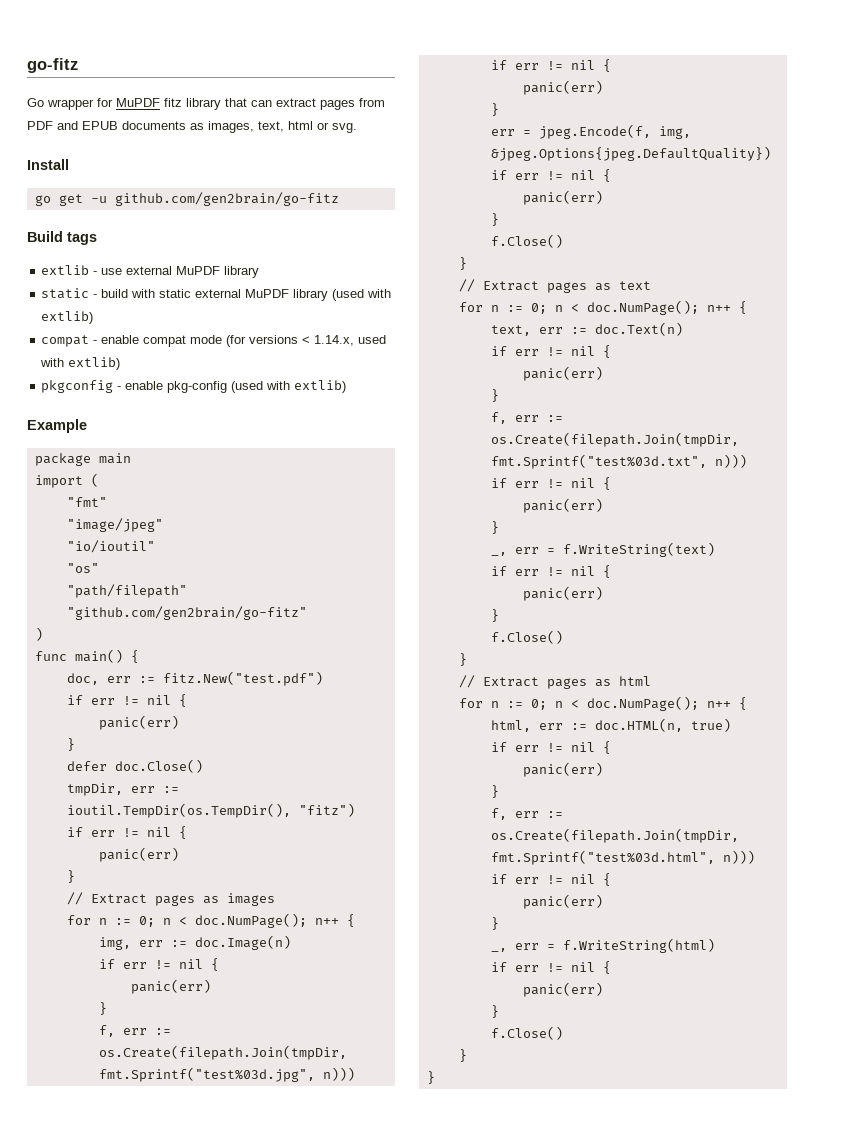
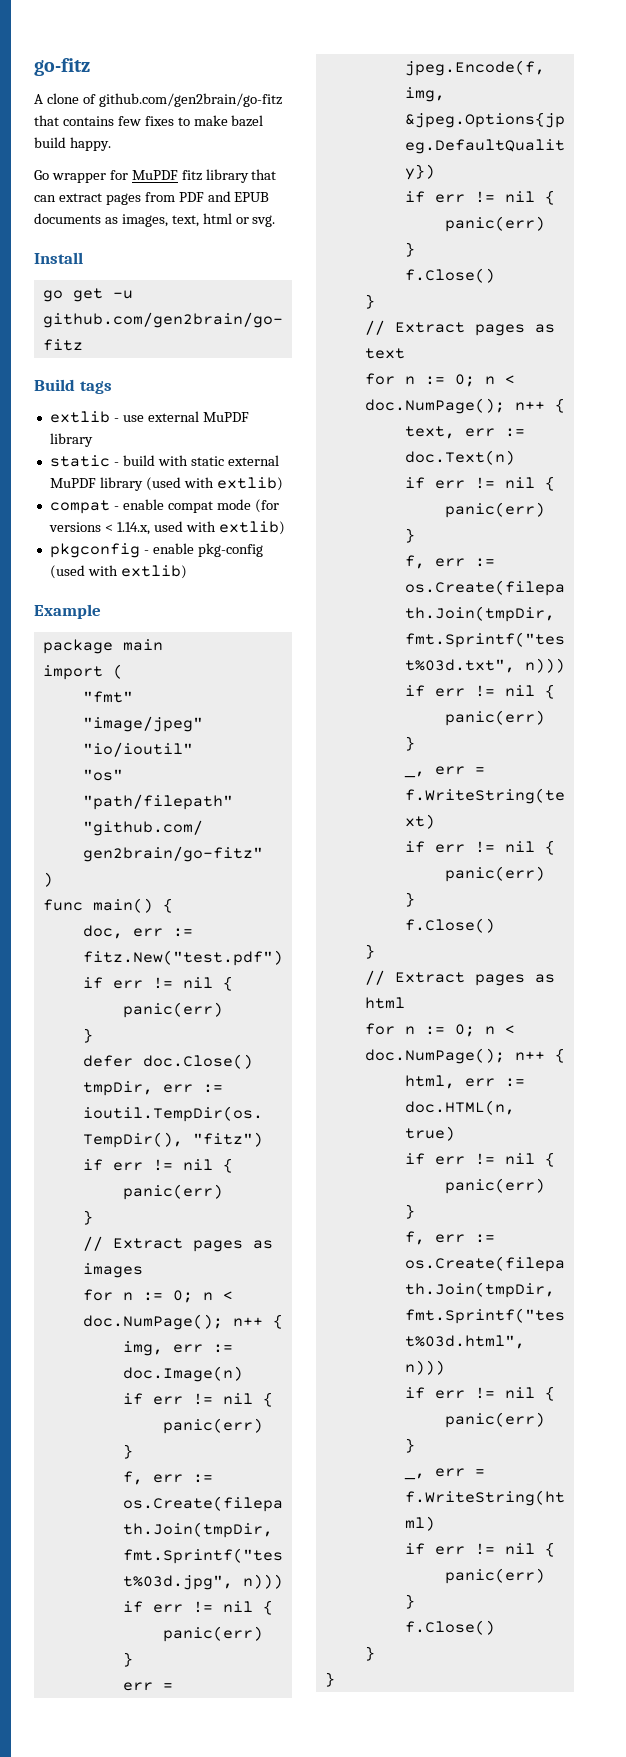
+ A clone of github.com/gen2brain/go-fitz that contains few fixes to make bazel build happy.

